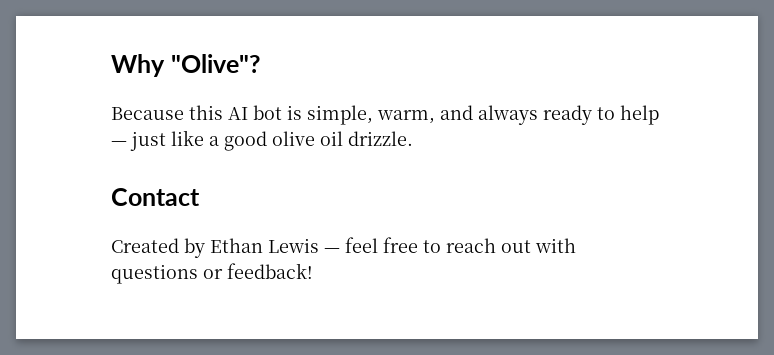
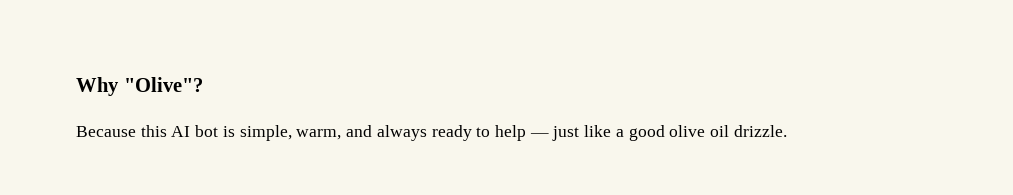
- Contact
- Created by Ethan Lewis — feel free to reach out with questions or feedback!

